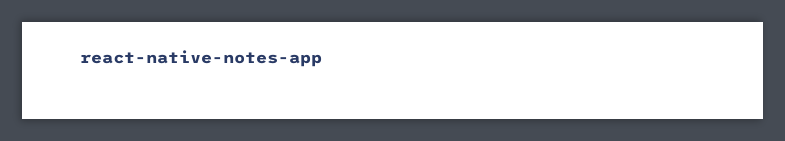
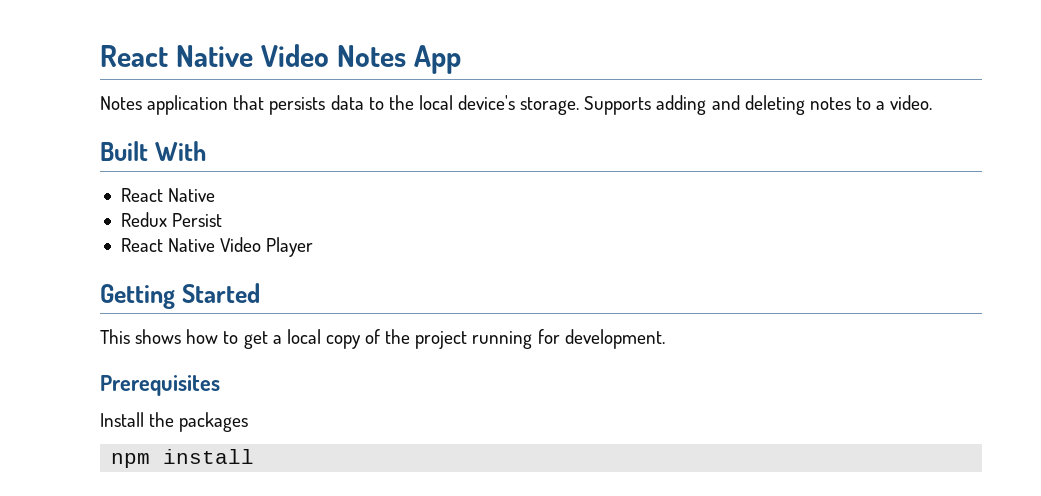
- react-native-notes-app
+ React Native Video Notes App
+ Notes application that persists data to the local device's storage. Supports adding and deleting notes to a video.
+ Built With
+ React Native
+ Redux Persist
+ React Native Video Player
+ Getting Started
+ This shows how to get a local copy of the project running for development.
+ Prerequisites
+ Install the packages
+ npm install

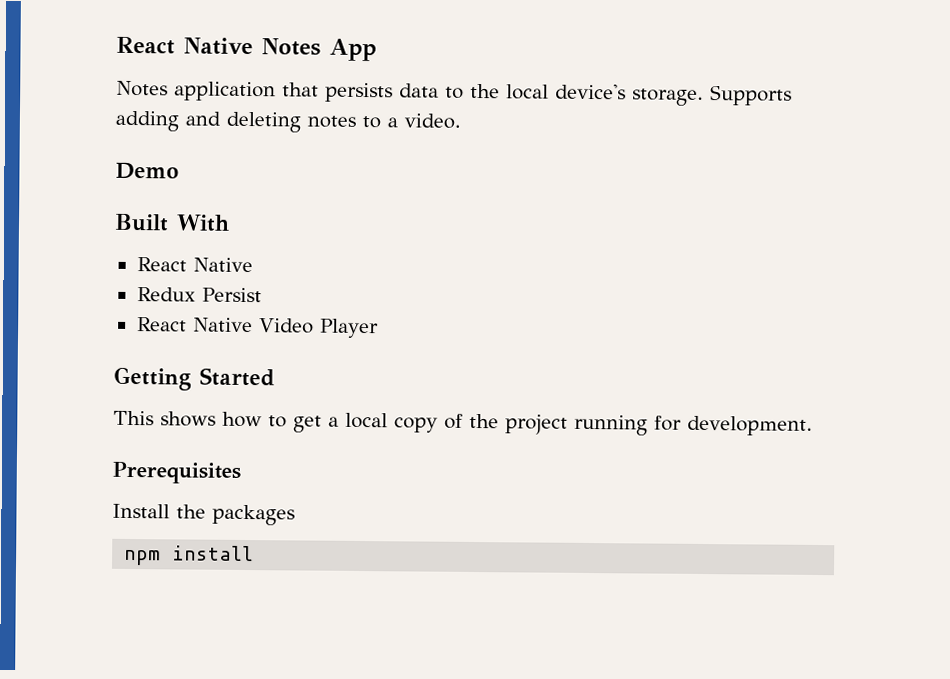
- React Native Video Notes App
+ React Native Notes App
+ Demo

